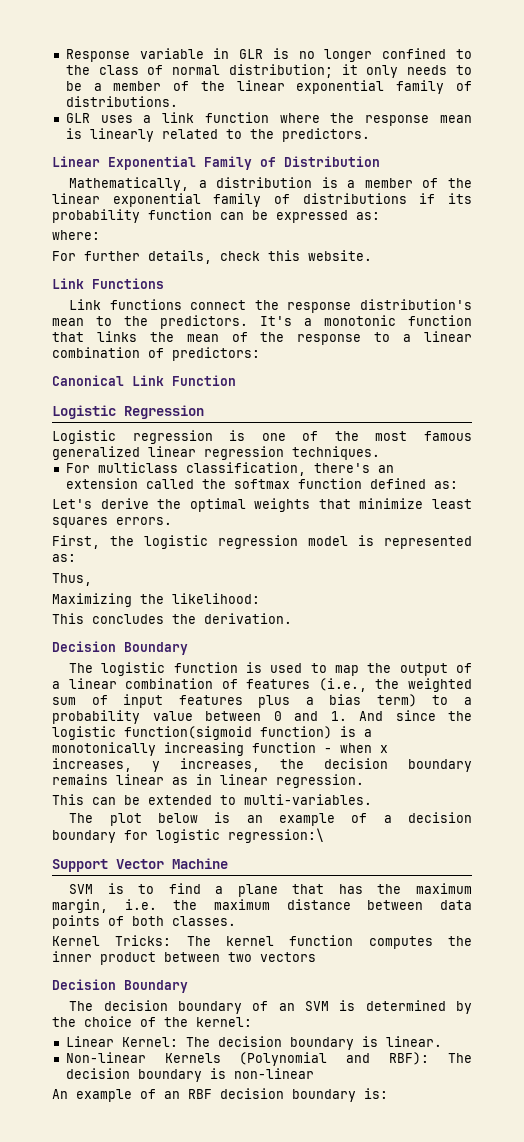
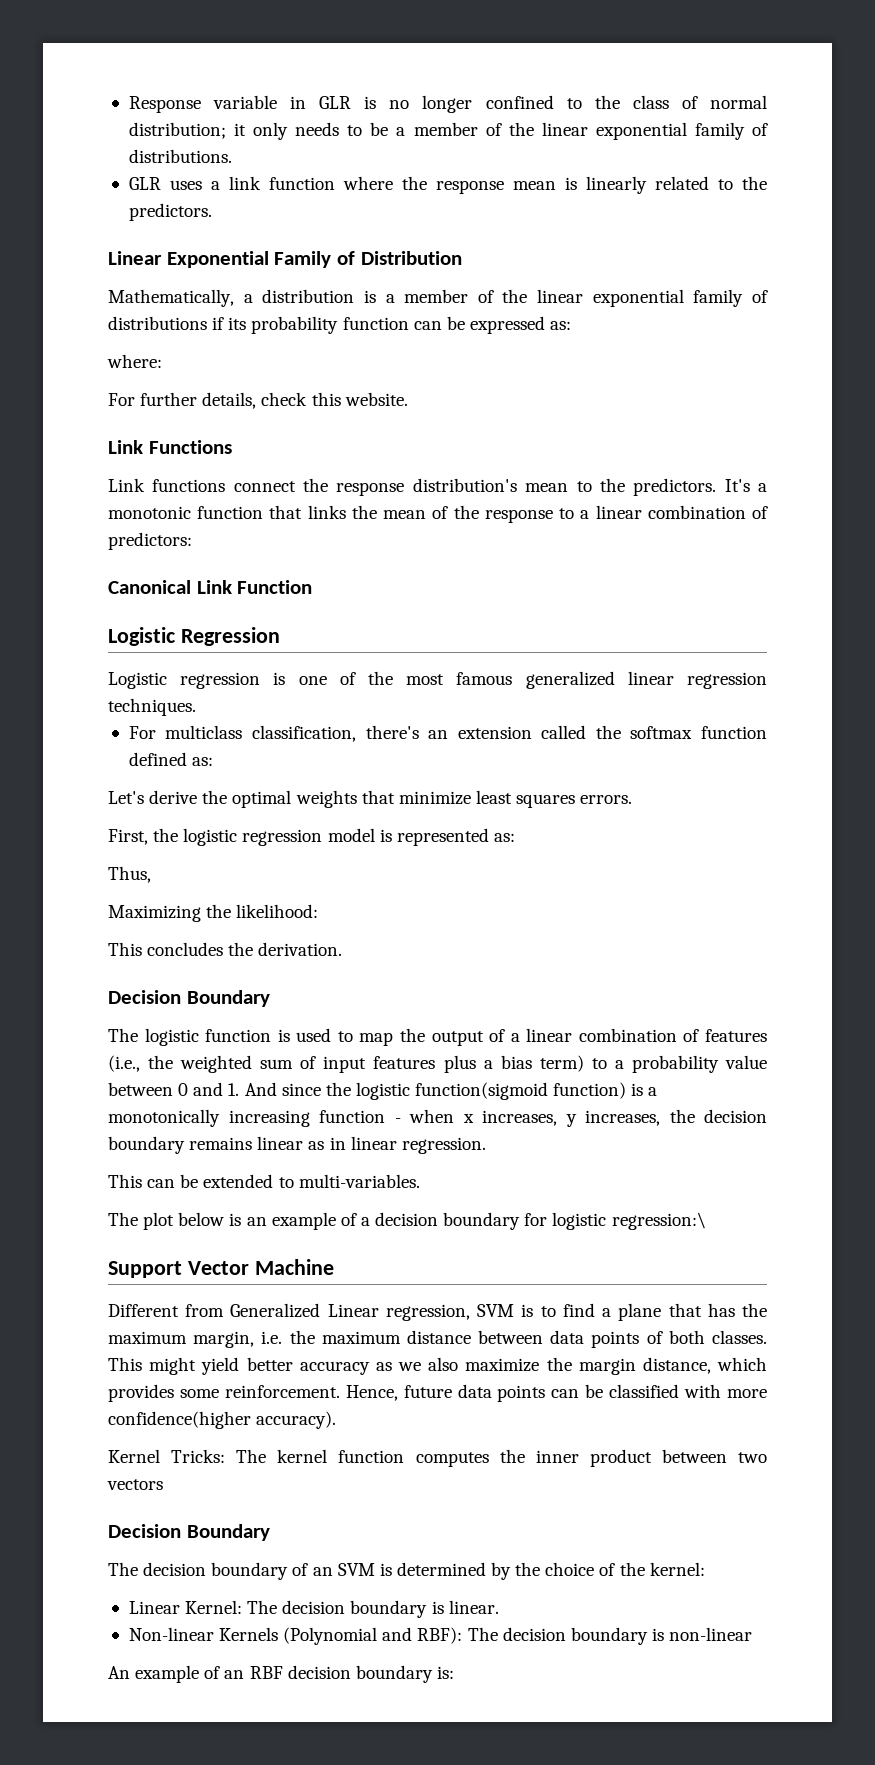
- SVM is to find a plane that has the maximum margin, i.e. the maximum distance between data points of both classes.
+ Different from Generalized Linear regression, SVM is to find a plane that has the maximum margin, i.e. the maximum distance between data points of both classes. This might yield better accuracy as we also maximize the margin distance, which provides some reinforcement. Hence, future data points can be classified with more confidence(higher accuracy).

